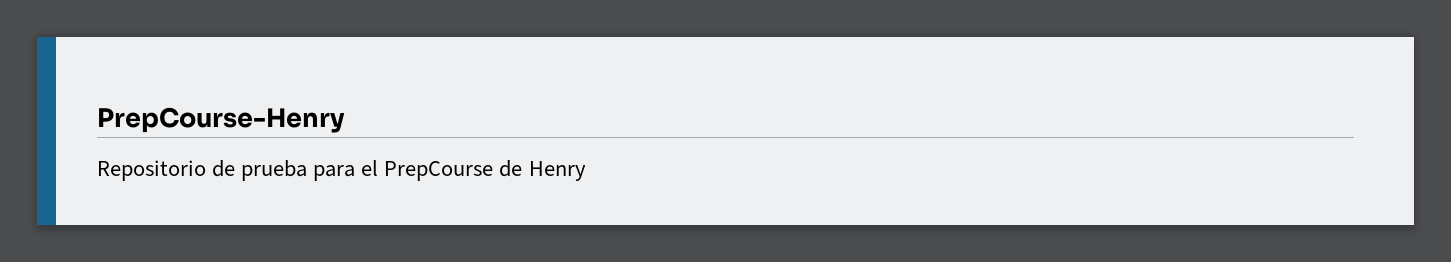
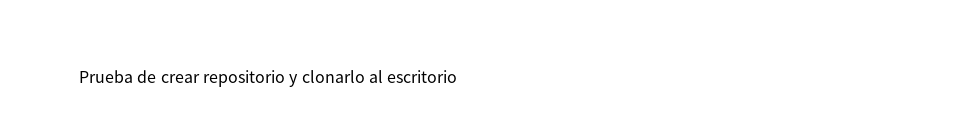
- PrepCourse-Henry
- Repositorio de prueba para el PrepCourse de Henry
+ Prueba de crear repositorio y clonarlo al escritorio

